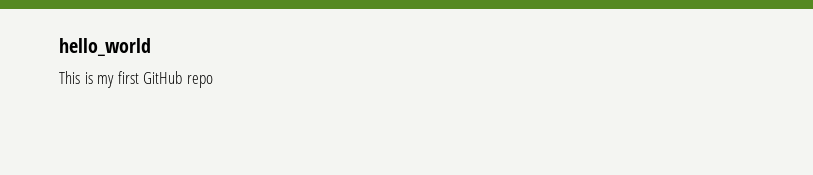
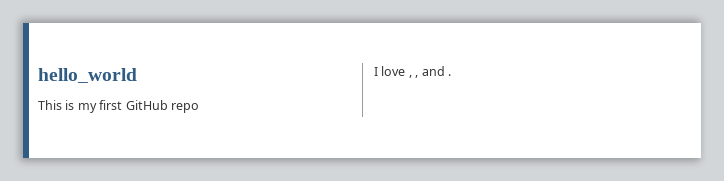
+ I love , , and .

